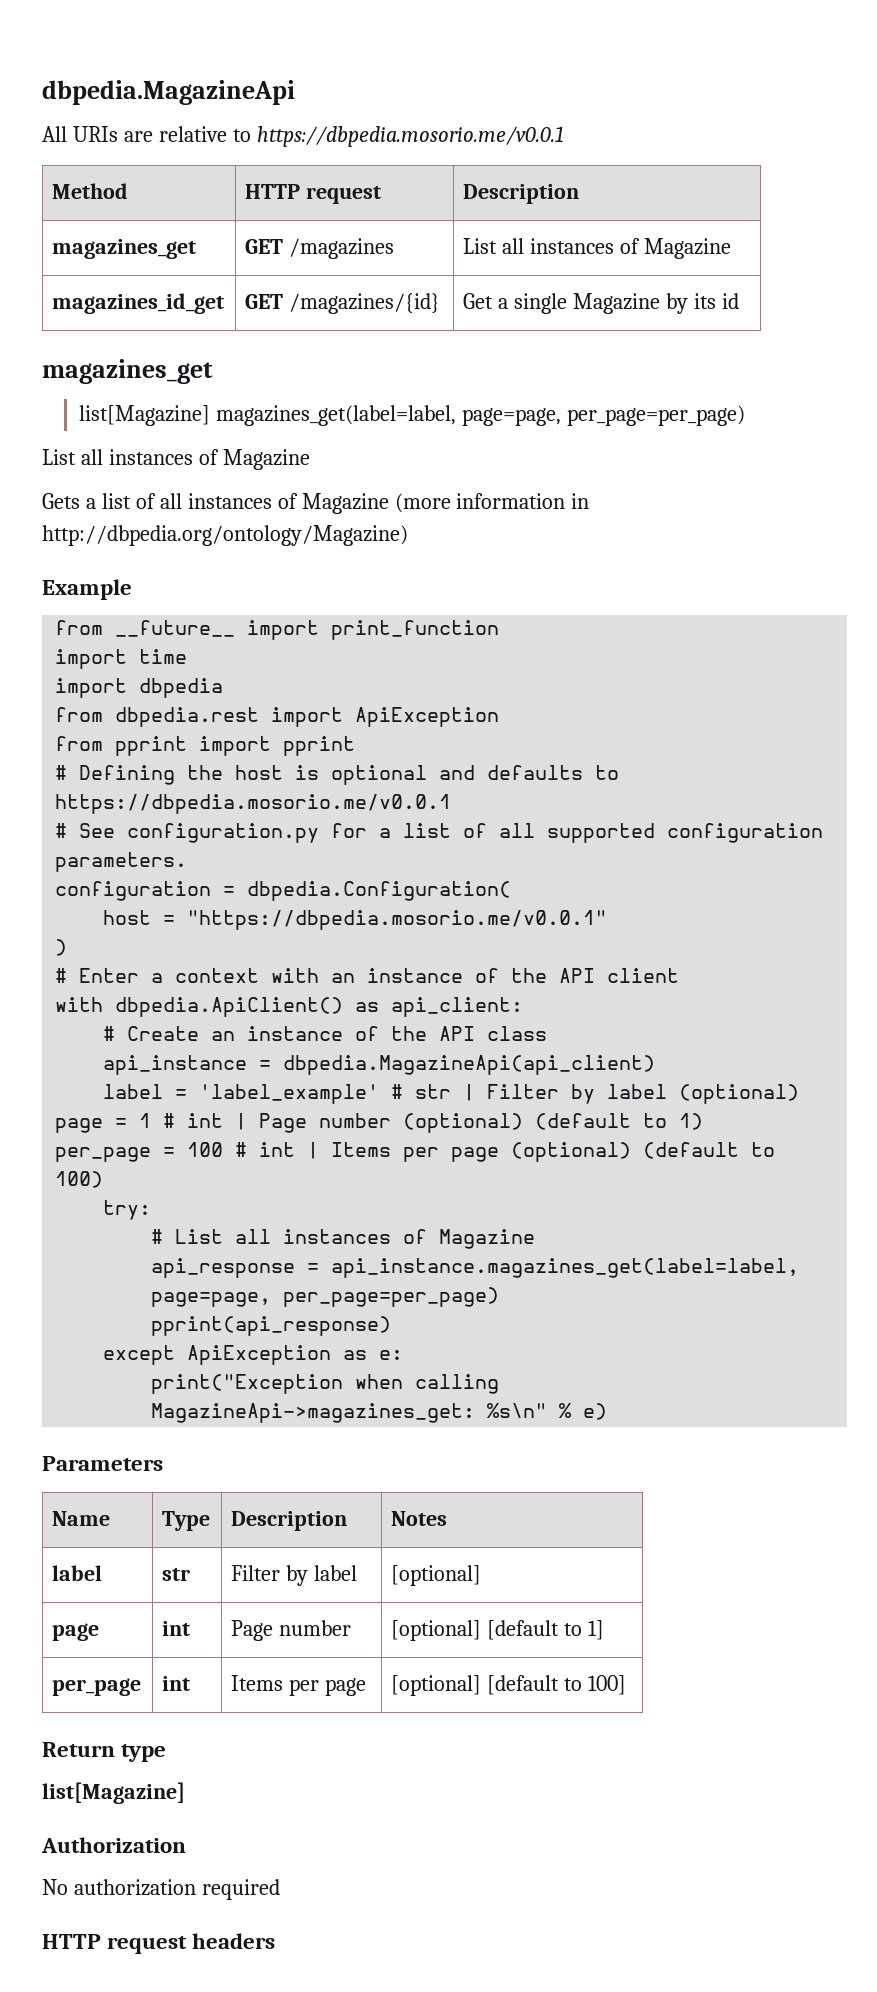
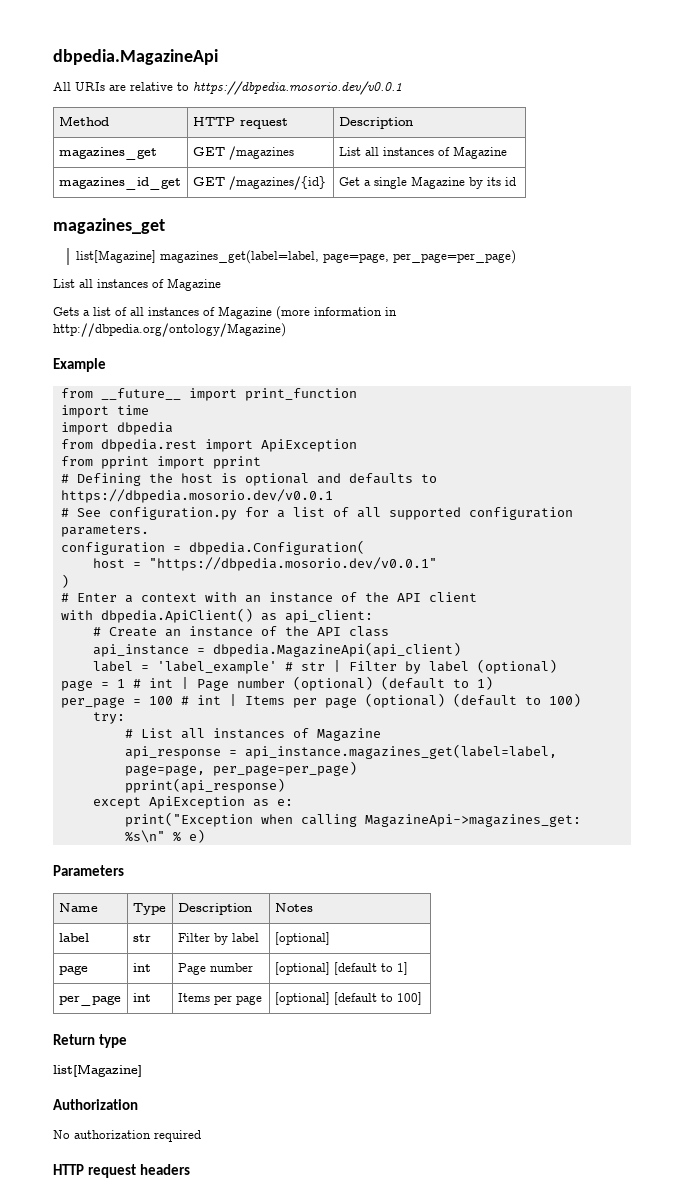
- All URIs are relative to https://dbpedia.mosorio.me/v0.0.1
+ All URIs are relative to https://dbpedia.mosorio.dev/v0.0.1
- # Defining the host is optional and defaults to https://dbpedia.mosorio.me/v0.0.1
+ # Defining the host is optional and defaults to https://dbpedia.mosorio.dev/v0.0.1
- host = "https://dbpedia.mosorio.me/v0.0.1"
+ host = "https://dbpedia.mosorio.dev/v0.0.1"

